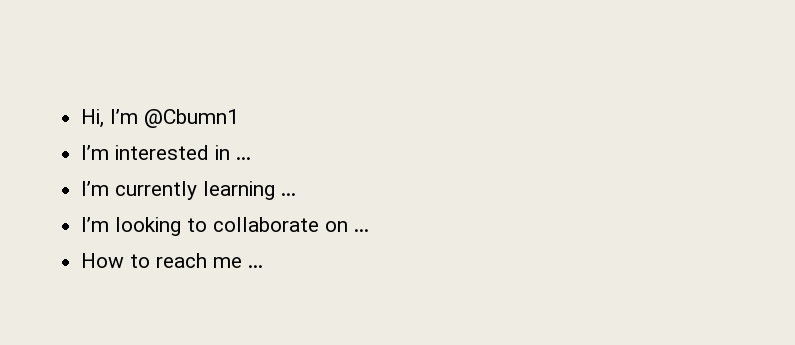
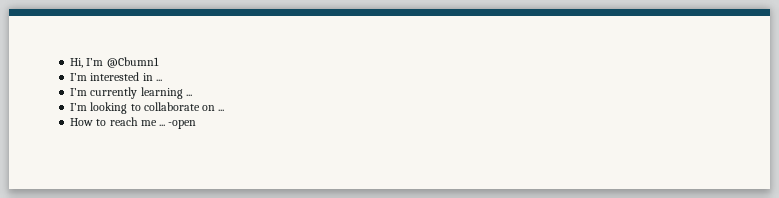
+ -open

